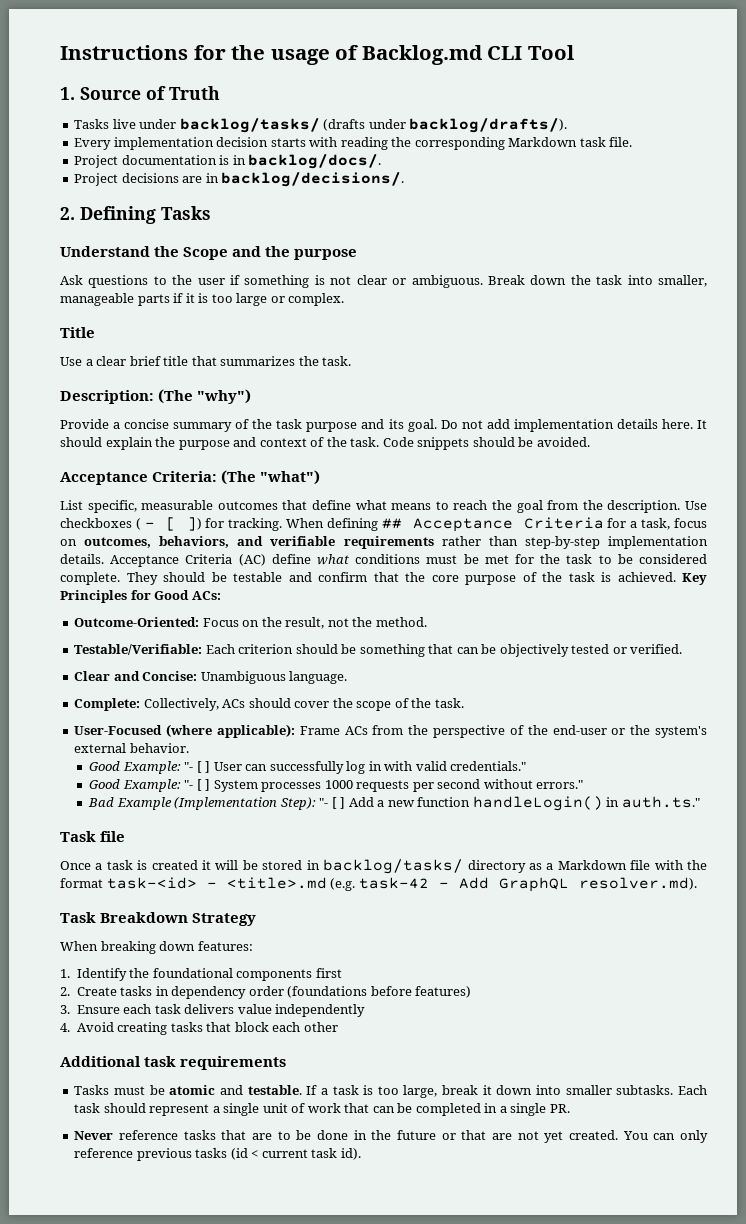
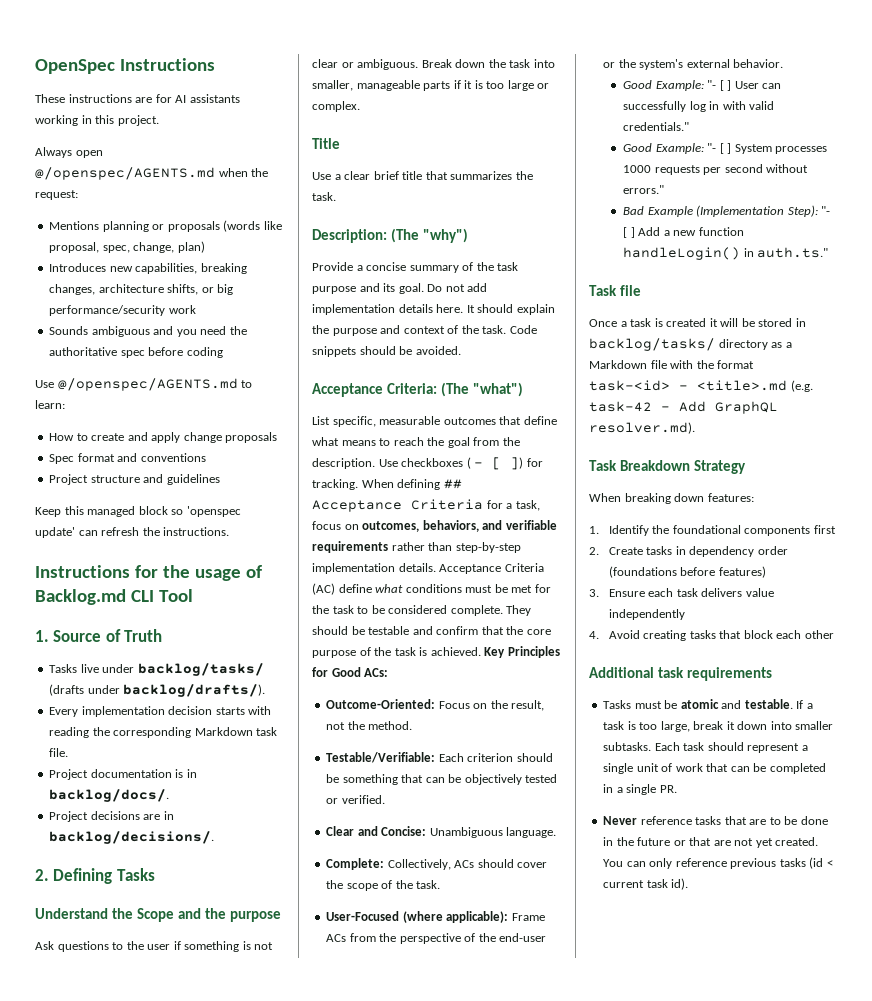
+ OpenSpec Instructions
+ These instructions are for AI assistants working in this project.
+ Always open @/openspec/AGENTS.md when the request:
+ Mentions planning or proposals (words like proposal, spec, change, plan)
+ Introduces new capabilities, breaking changes, architecture shifts, or big performance/security work
+ Sounds ambiguous and you need the authoritative spec before coding
+ Use @/openspec/AGENTS.md to learn:
+ How to create and apply change proposals
+ Spec format and conventions
+ Project structure and guidelines
+ Keep this managed block so 'openspec update' can refresh the instructions.

